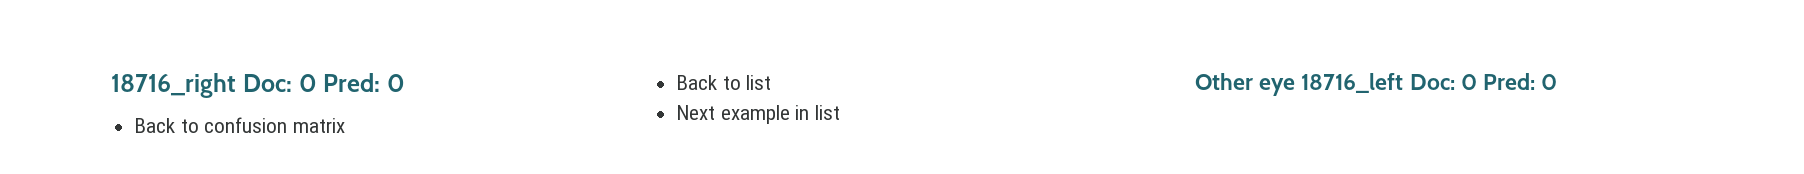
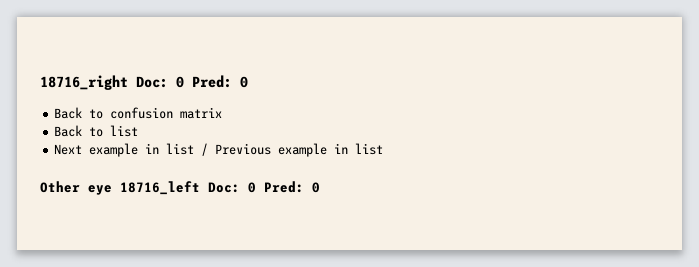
- Next example in list
+ Next example in list / Previous example in list

